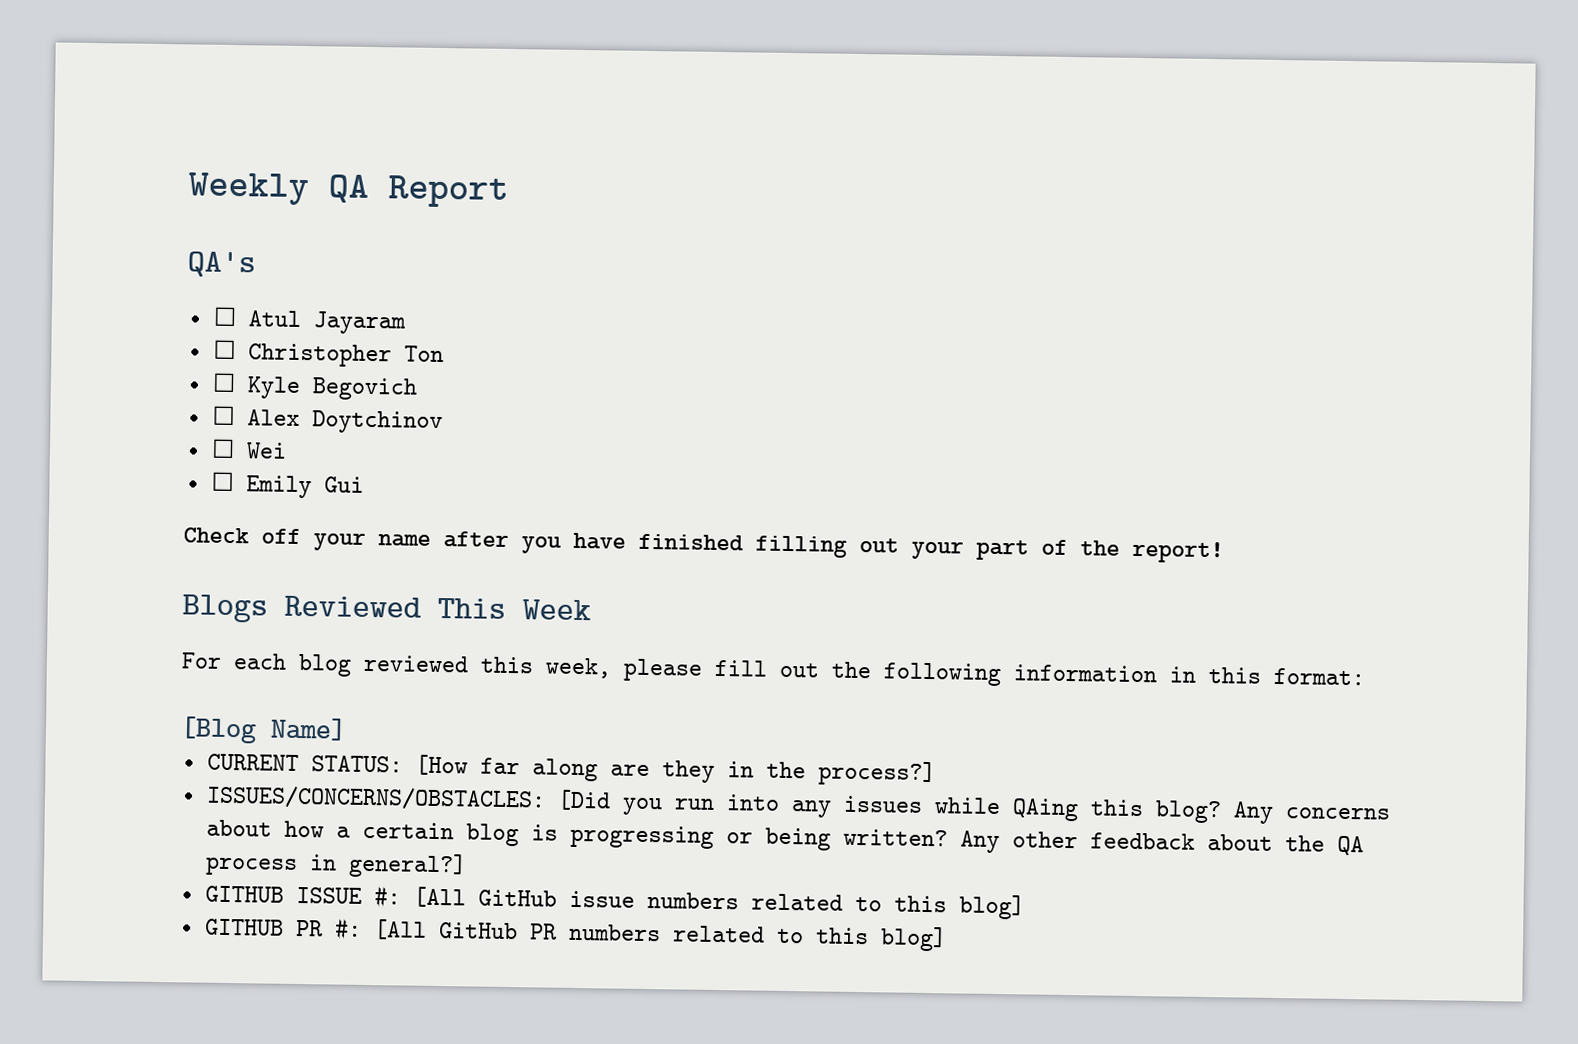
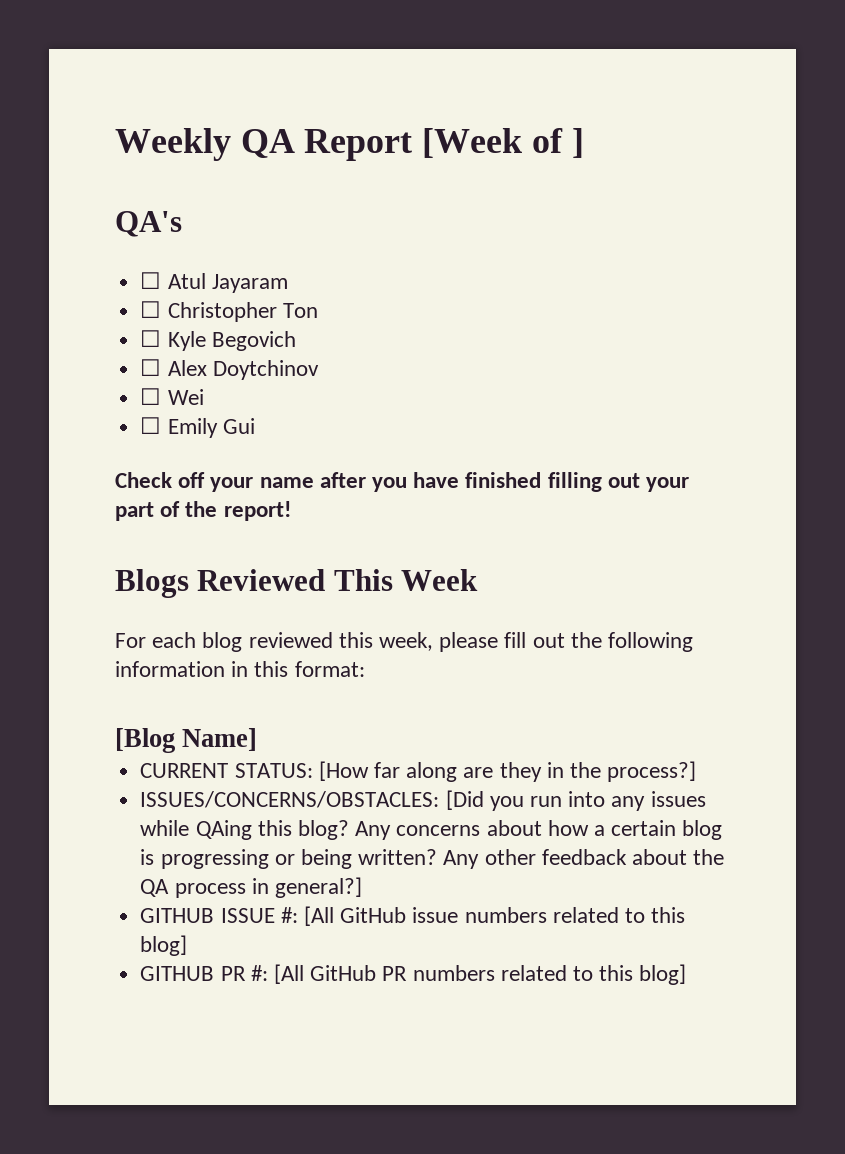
- Weekly QA Report
+ Weekly QA Report [Week of ]

